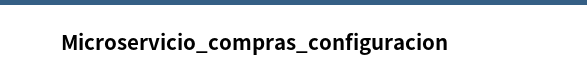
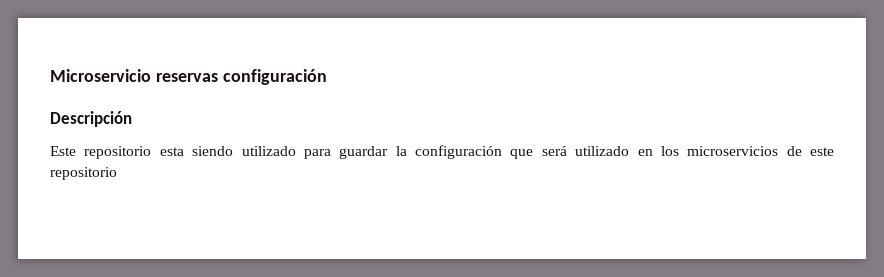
- Microservicio_compras_configuracion
+ Microservicio reservas configuración
+ Descripción
+ Este repositorio esta siendo utilizado para guardar la configuración que será utilizado en los microservicios de este repositorio

